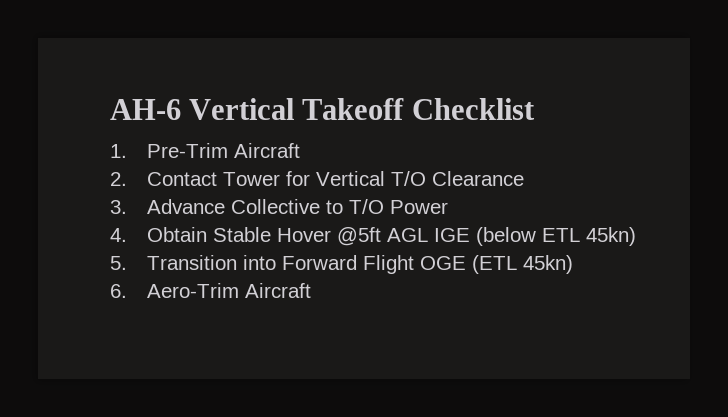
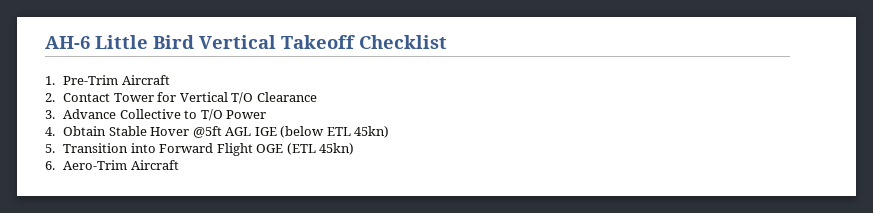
- AH-6 Vertical Takeoff Checklist
+ AH-6 Little Bird Vertical Takeoff Checklist

